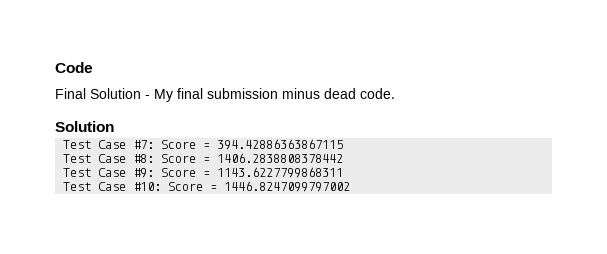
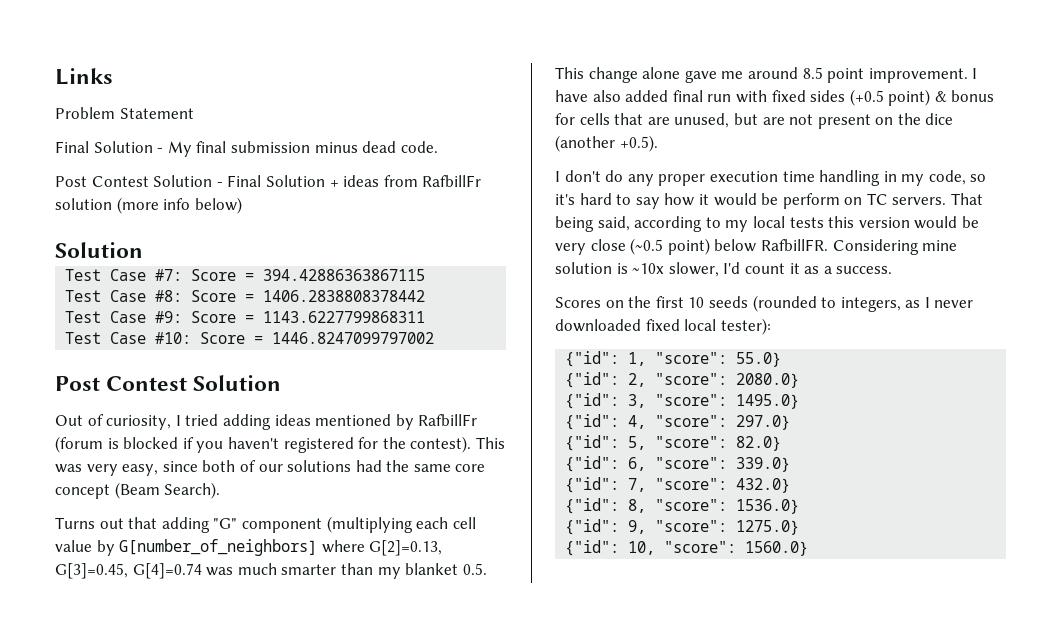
- Code
+ Links
+ Problem Statement
+ Post Contest Solution - Final Solution + ideas from RafbillFr solution (more info below)
  Test Case #10: Score = 1446.8247099797002
+ Post Contest Solution
+ Out of curiosity, I tried adding ideas mentioned by RafbillFr (forum is blocked if you haven't registered for the contest). This was very easy, since both of our solutions had the same core concept (Beam Search).
+ Turns out that adding "G" component (multiplying each cell value by G[number_of_neighbors] where G[2]=0.13, G[3]=0.45, G[4]=0.74 was much smarter than my blanket 0.5. This change alone gave me around 8.5 point improvement. I have also added final run with fixed sides (+0.5 point) & bonus for cells that are unused, but are not present on the dice (another +0.5).
+ I don't do any proper execution time handling in my code, so it's hard to say how it would be perform on TC servers. That being said, according to my local tests this version would be very close (~0.5 point) below RafbillFR. Considering mine solution is ~10x slower, I'd count it as a success.
+ Scores on the first 10 seeds (rounded to integers, as I never downloaded fixed local tester):
+ {"id": 1, "score": 55.0}
+ {"id": 2, "score": 2080.0}
+ {"id": 3, "score": 1495.0}
+ {"id": 4, "score": 297.0}
+ {"id": 5, "score": 82.0}
+ {"id": 6, "score": 339.0}
+ {"id": 7, "score": 432.0}
+ {"id": 8, "score": 1536.0}
+ {"id": 9, "score": 1275.0}
+ {"id": 10, "score": 1560.0}

